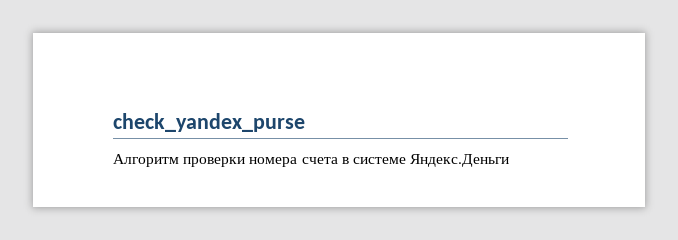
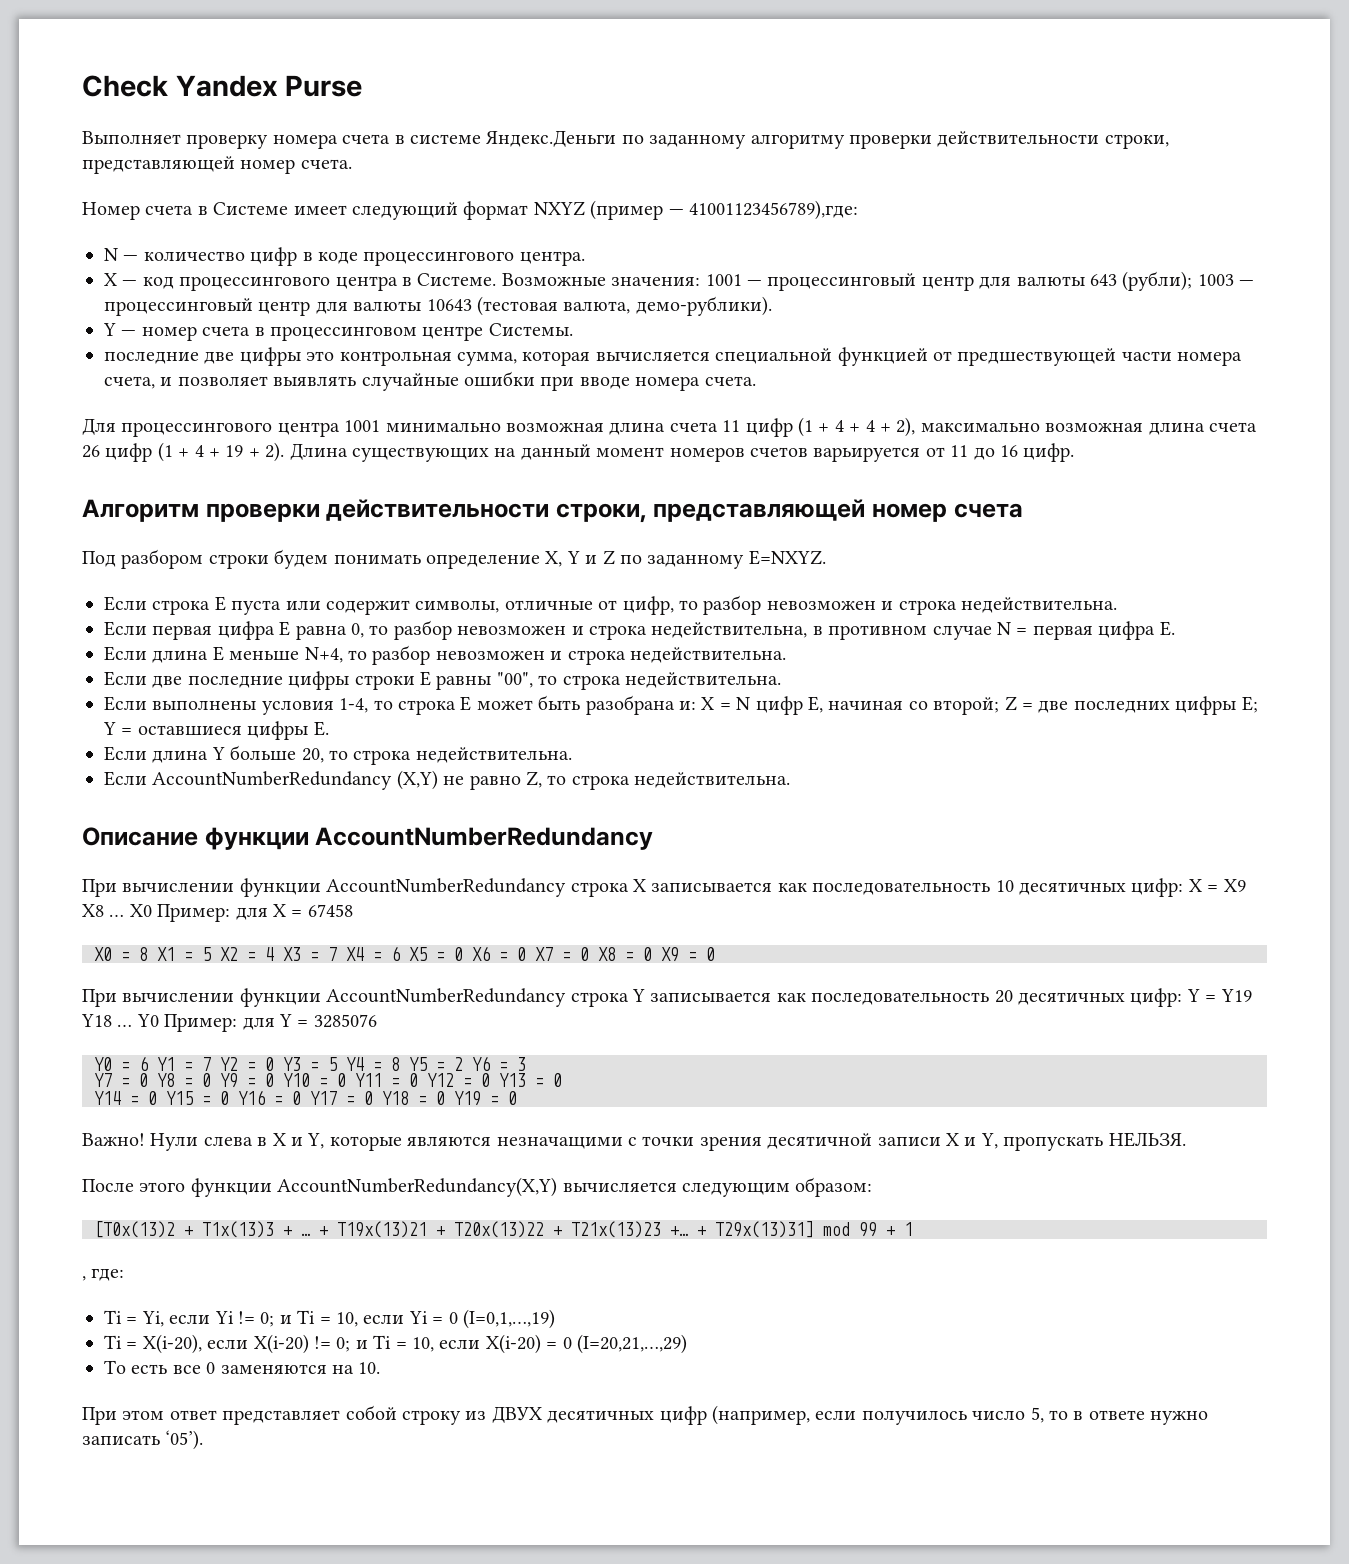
- check_yandex_purse
- Алгоритм проверки номера счета в системе Яндекс.Деньги
+ Check Yandex Purse
+ Выполняет проверку номера счета в системе Яндекс.Деньги по заданному алгоритму проверки действительности строки, представляющей номер счета.
+ Номер счета в Системе имеет следующий формат NXYZ (пример — 41001123456789),где:
+ N — количество цифр в коде процессингового центра.
+ X — код процессингового центра в Системе. Возможные значения: 1001 — процессинговый центр для валюты 643 (рубли); 1003 — процессинговый центр для валюты 10643 (тестовая валюта, демо-рублики).
+ Y — номер счета в процессинговом центре Системы.
+ последние две цифры это контрольная сумма, которая вычисляется специальной функцией от предшествующей части номера счета, и позволяет выявлять случайные ошибки при вводе номера счета.
+ Для процессингового центра 1001 минимально возможная длина счета 11 цифр (1 + 4 + 4 + 2), максимально возможная длина счета 26 цифр (1 + 4 + 19 + 2). Длина существующих на данный момент номеров счетов варьируется от 11 до 16 цифр.
+ Алгоритм проверки действительности строки, представляющей номер счета
+ Под разбором строки будем понимать определение X, Y и Z по заданному E=NXYZ.
+ Если строка E пуста или содержит символы, отличные от цифр, то разбор невозможен и строка недействительна.
+ Если первая цифра E равна 0, то разбор невозможен и строка недействительна, в противном случае N = первая цифра E.
+ Если длина E меньше N+4, то разбор невозможен и строка недействительна.
+ Если две последние цифры строки E равны "00", то строка недействительна.
+ Если выполнены условия 1-4, то строка E может быть разобрана и: X = N цифр E, начиная со второй; Z = две последних цифры E; Y = оставшиеся цифры E.
+ Если длина Y больше 20, то строка недействительна.
+ Если AccountNumberRedundancy (X,Y) не равно Z, то строка недействительна.
+ Описание функции AccountNumberRedundancy
+ При вычислении функции AccountNumberRedundancy строка X записывается как последовательность 10 десятичных цифр: X = X9 X8 … X0 Пример: для X = 67458
+ X0 = 8 X1 = 5 X2 = 4 X3 = 7 X4 = 6 X5 = 0 X6 = 0 X7 = 0 X8 = 0 X9 = 0
+ При вычислении функции AccountNumberRedundancy строка Y записывается как последовательность 20 десятичных цифр: Y = Y19 Y18 … Y0 Пример: для Y = 3285076
+ Y0 = 6 Y1 = 7 Y2 = 0 Y3 = 5 Y4 = 8 Y5 = 2 Y6 = 3
+ Y7 = 0 Y8 = 0 Y9 = 0 Y10 = 0 Y11 = 0 Y12 = 0 Y13 = 0
+ Y14 = 0 Y15 = 0 Y16 = 0 Y17 = 0 Y18 = 0 Y19 = 0
+ Важно! Нули слева в X и Y, которые являются незначащими с точки зрения десятичной записи X и Y, пропускать НЕЛЬЗЯ.
+ После этого функции AccountNumberRedundancy(X,Y) вычисляется следующим образом:
+ [T0x(13)2 + T1x(13)3 + … + T19x(13)21 + T20x(13)22 + T21x(13)23 +… + T29x(13)31] mod 99 + 1
+ , где:
+ Ti = Yi, если Yi != 0; и Ti = 10, если Yi = 0 (I=0,1,…,19)
+ Ti = X(i-20), если X(i-20) != 0; и Ti = 10, если X(i-20) = 0 (I=20,21,…,29)
+ То есть все 0 заменяются на 10.
+ При этом ответ представляет собой строку из ДВУХ десятичных цифр (например, если получилось число 5, то в ответе нужно записать ‘05’).

